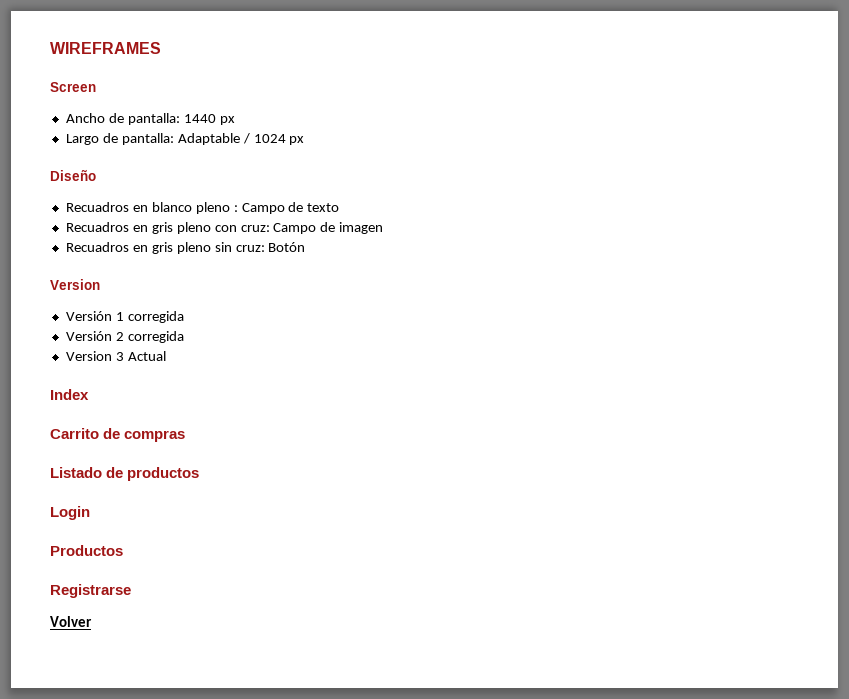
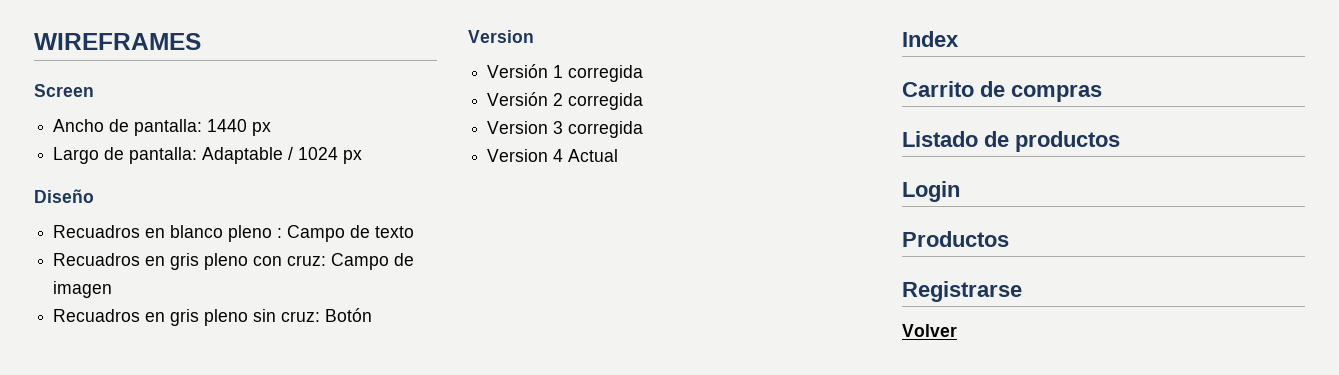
- Version 3 Actual
+ Version 3 corregida
+ Version 4 Actual

